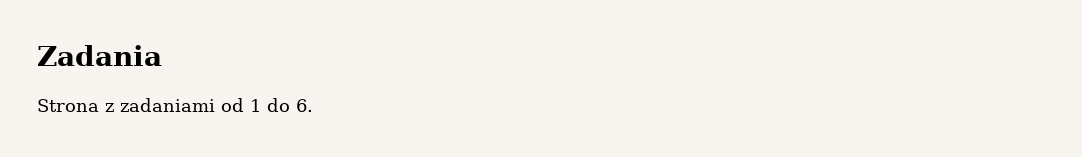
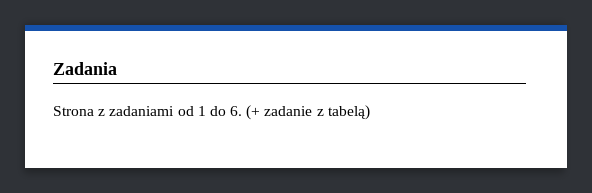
- Strona z zadaniami od 1 do 6.
+ Strona z zadaniami od 1 do 6. (+ zadanie z tabelą)

